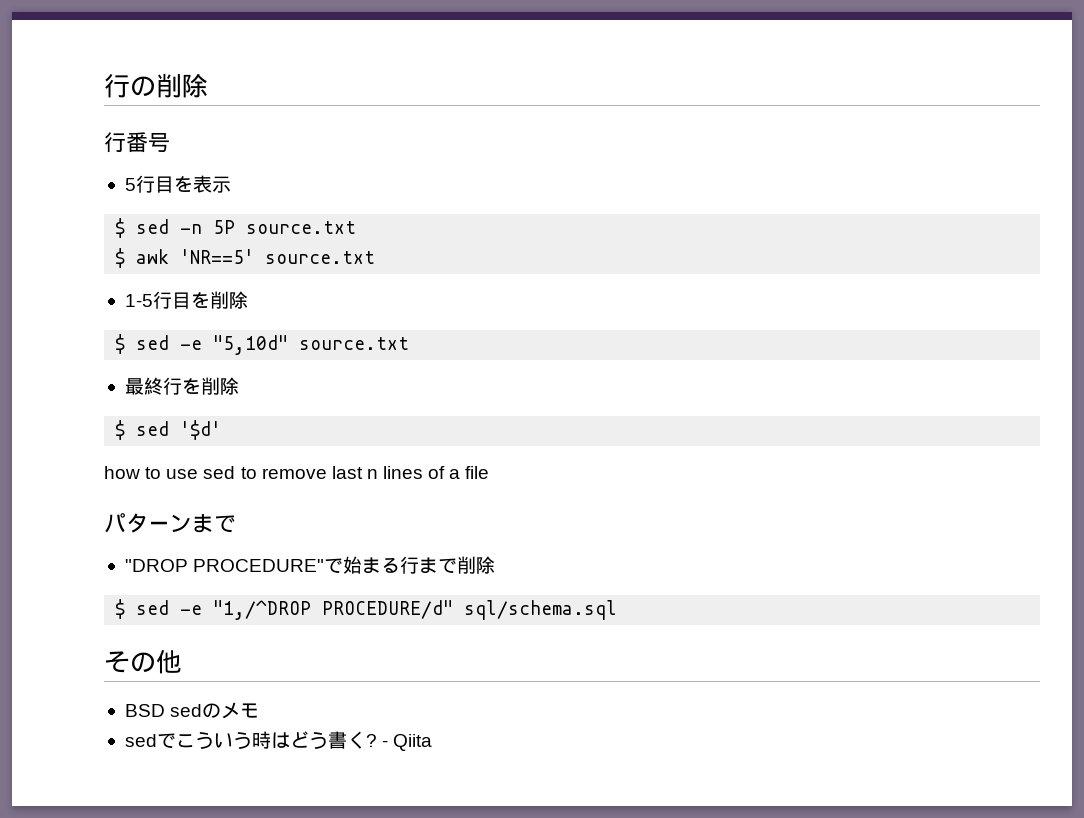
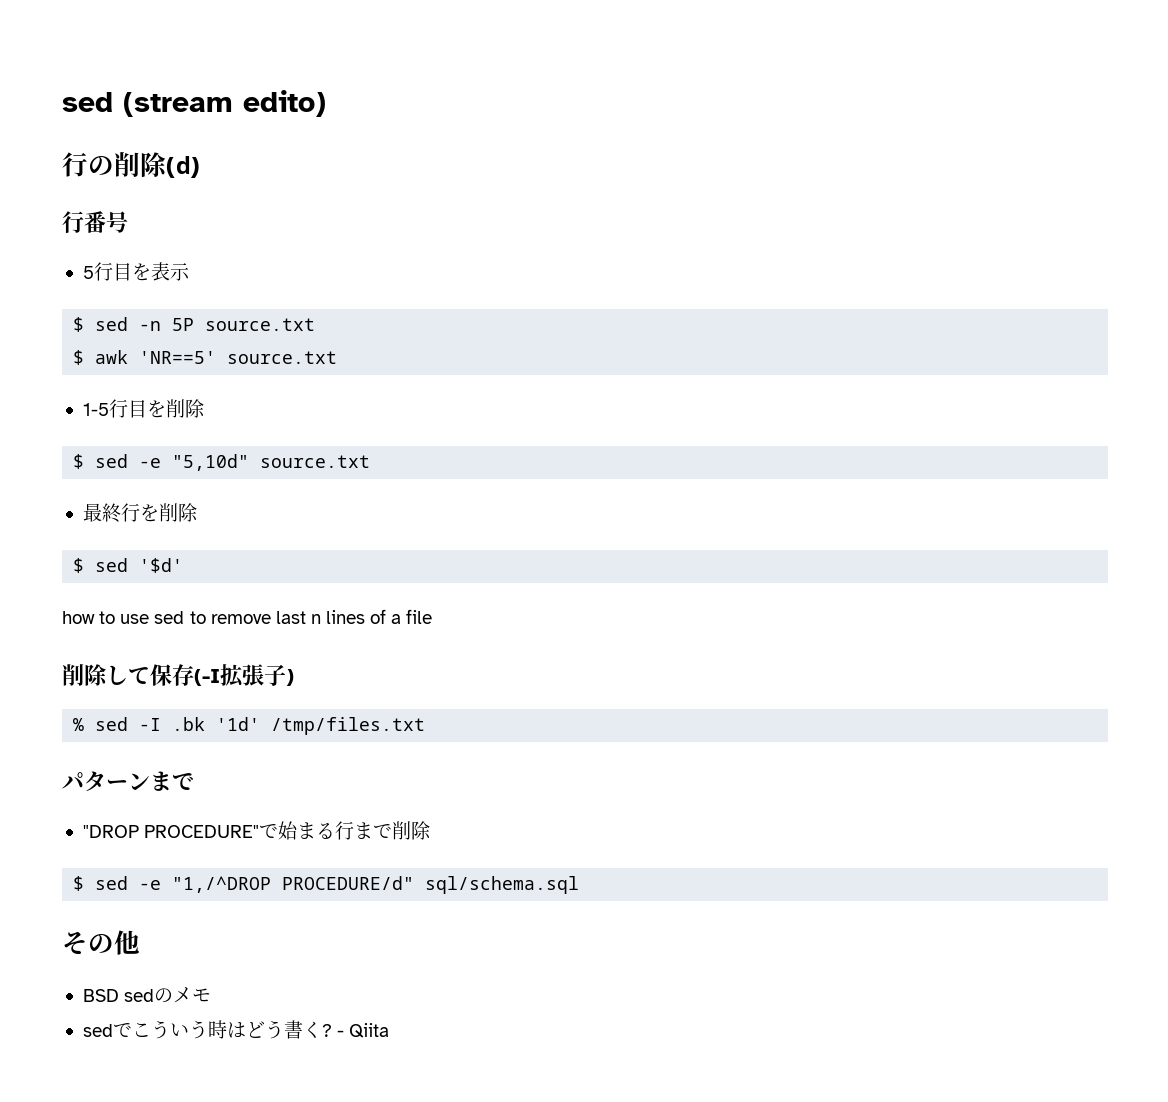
+ sed (stream edito)
- 行の削除
+ 行の削除(d)
+ 削除して保存(-I拡張子)
+ % sed -I .bk '1d' /tmp/files.txt

